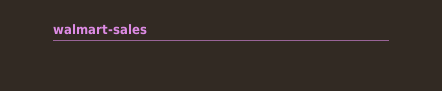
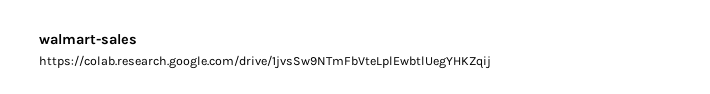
+ https://colab.research.google.com/drive/1jvsSw9NTmFbVteLplEwbtlUegYHKZqij

